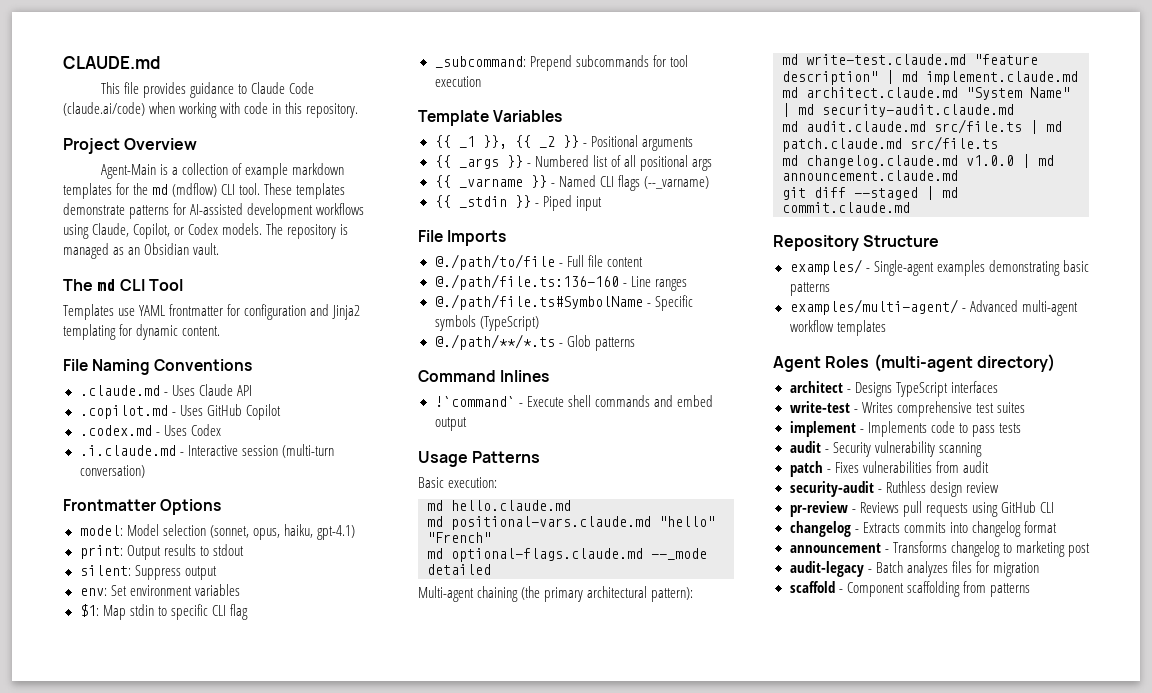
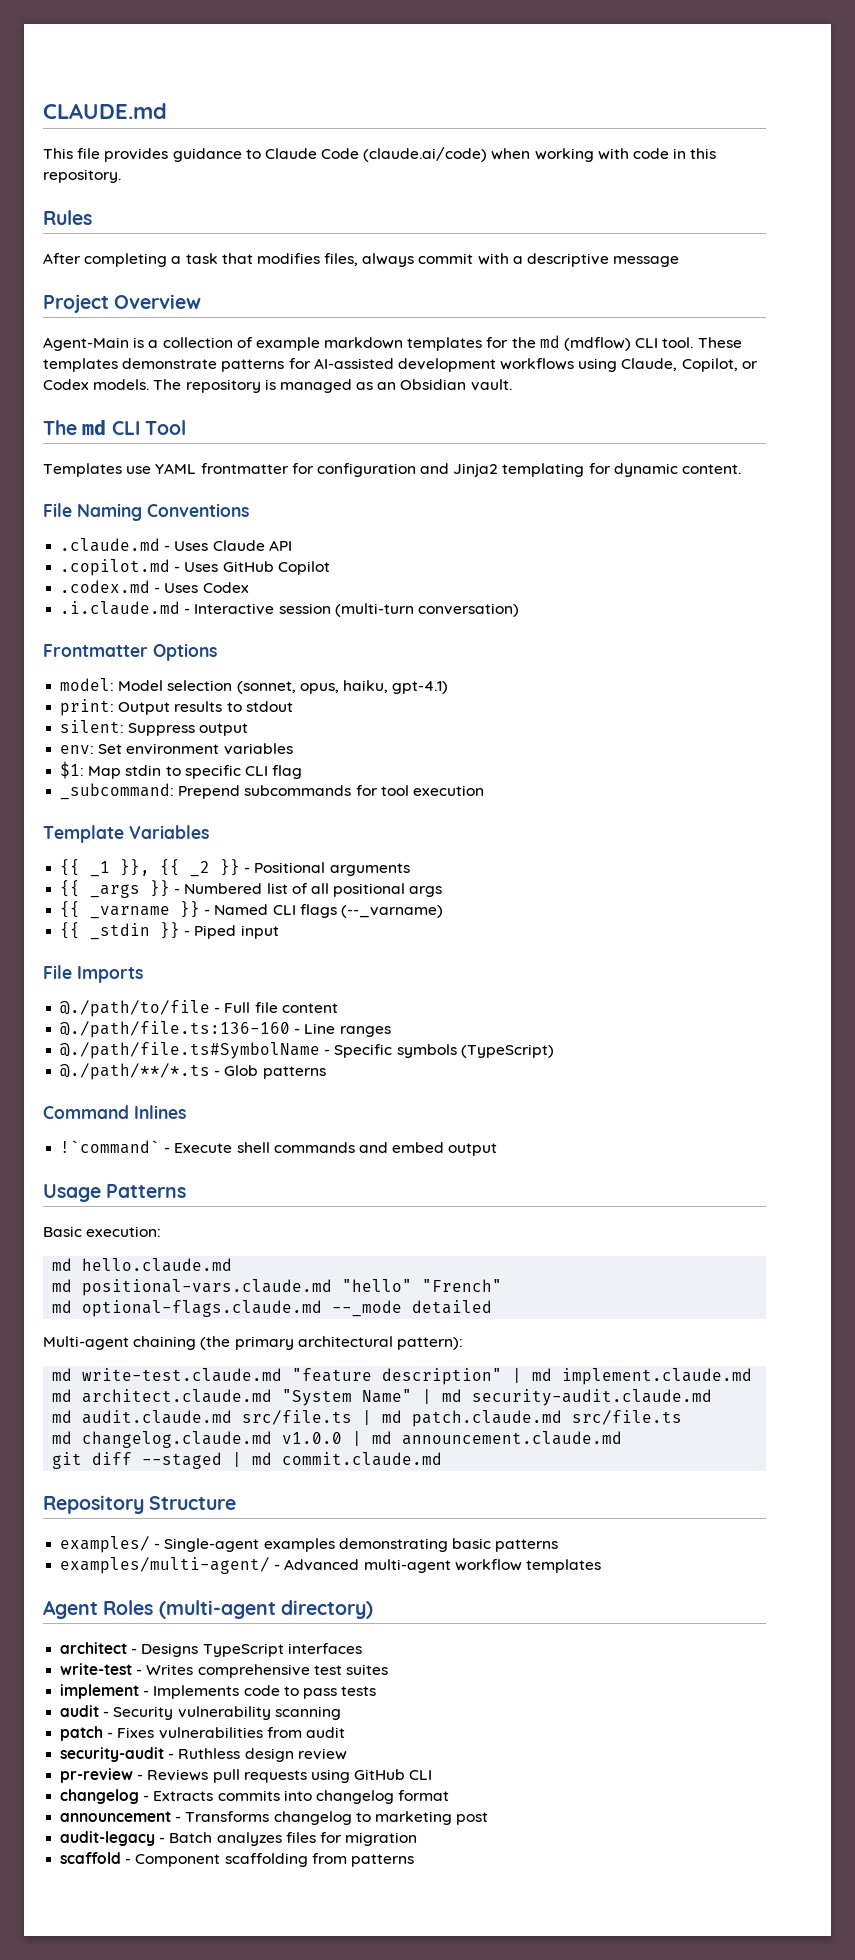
+ Rules
+ After completing a task that modifies files, always commit with a descriptive message

